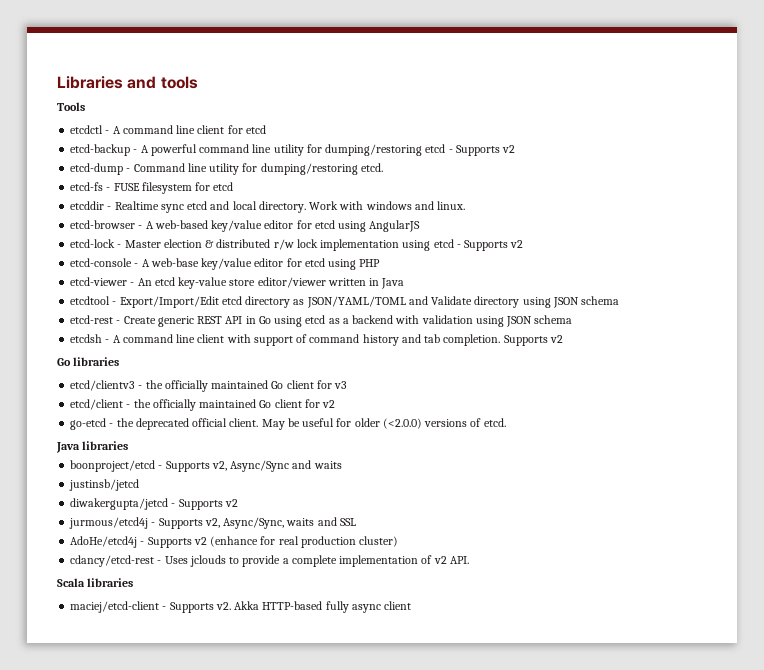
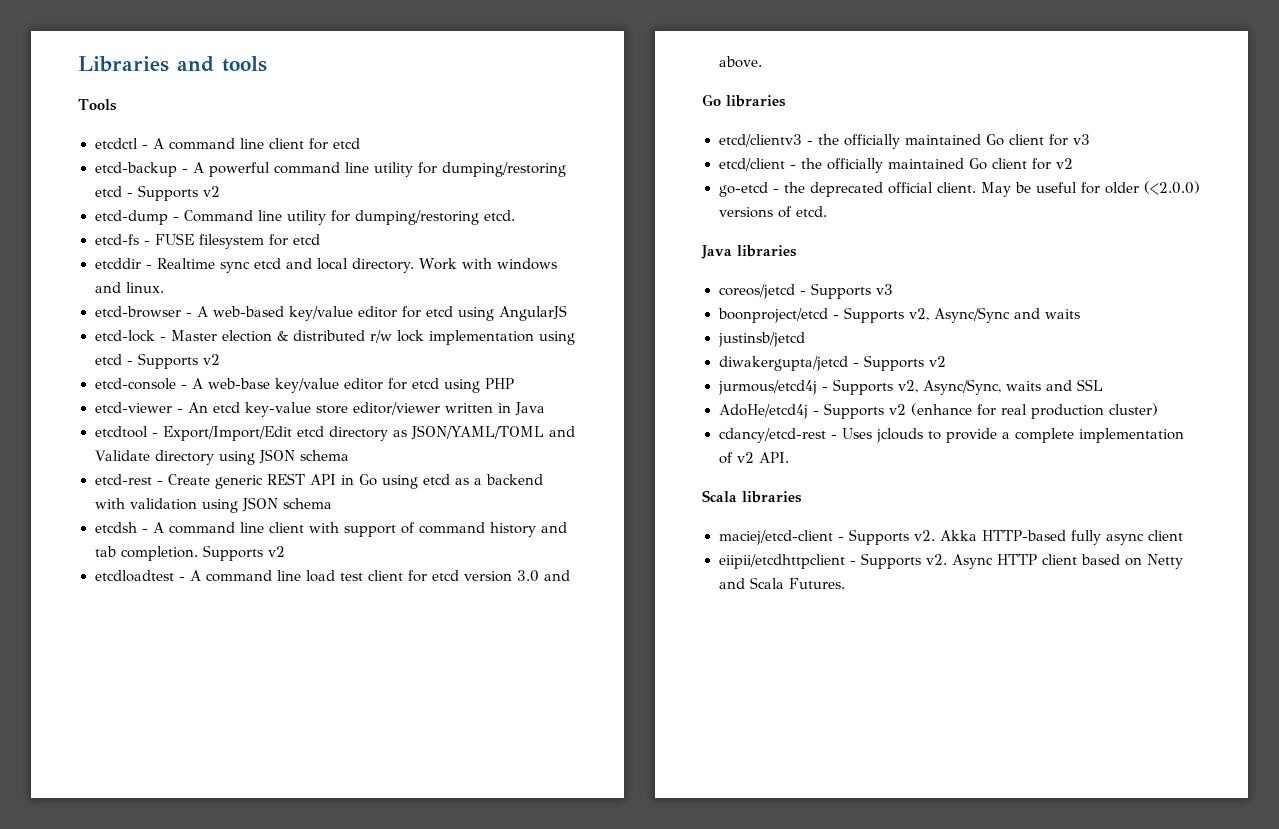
+ etcdloadtest - A command line load test client for etcd version 3.0 and above.
+ coreos/jetcd - Supports v3
+ eiipii/etcdhttpclient - Supports v2. Async HTTP client based on Netty and Scala Futures.

